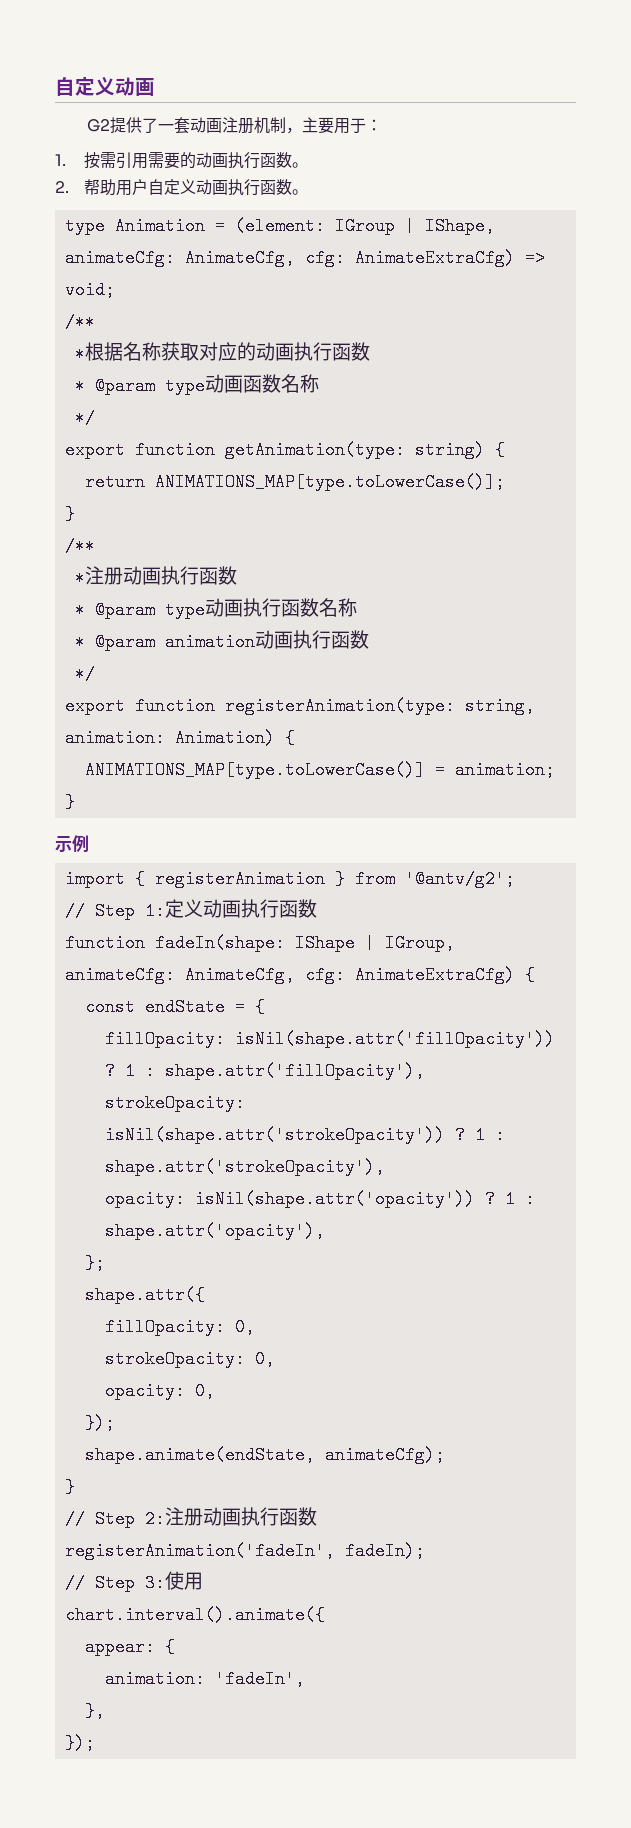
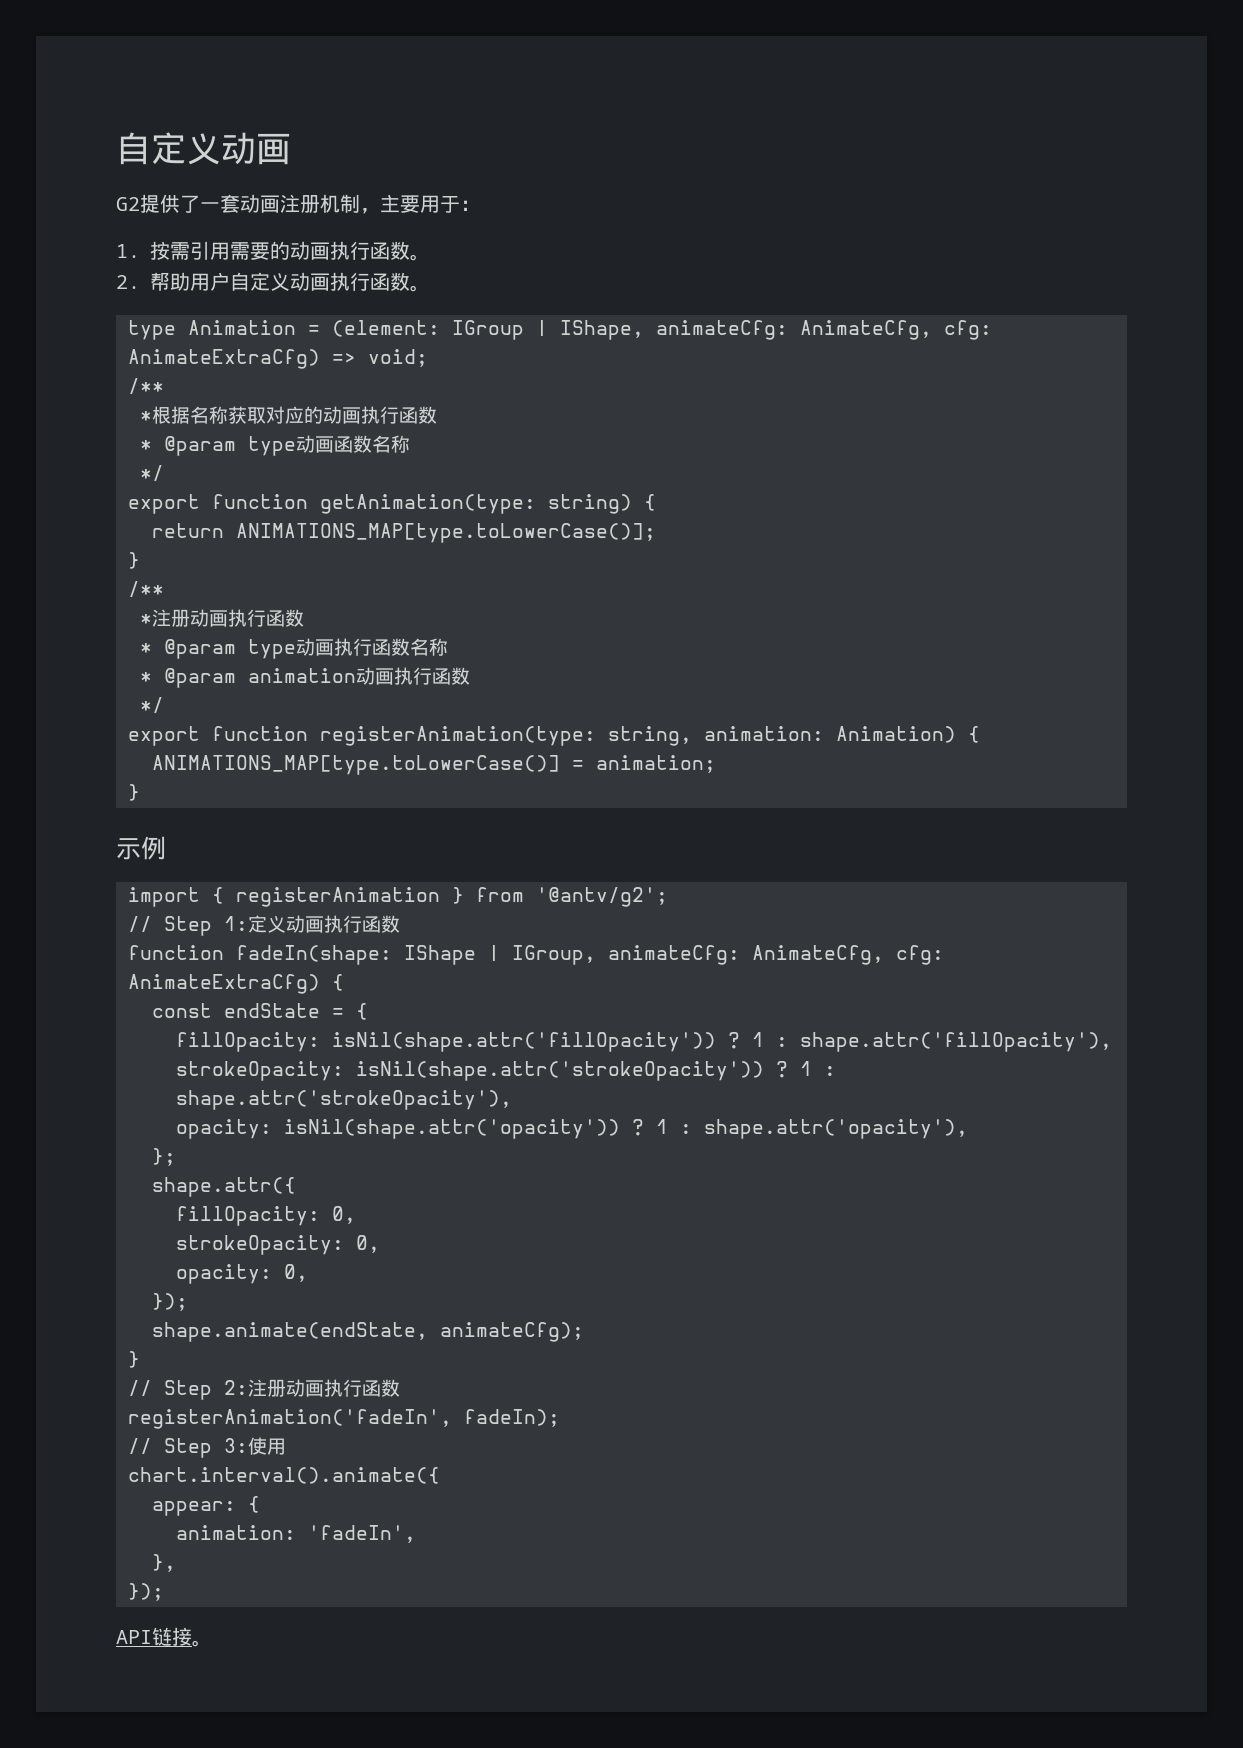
+ API链接。

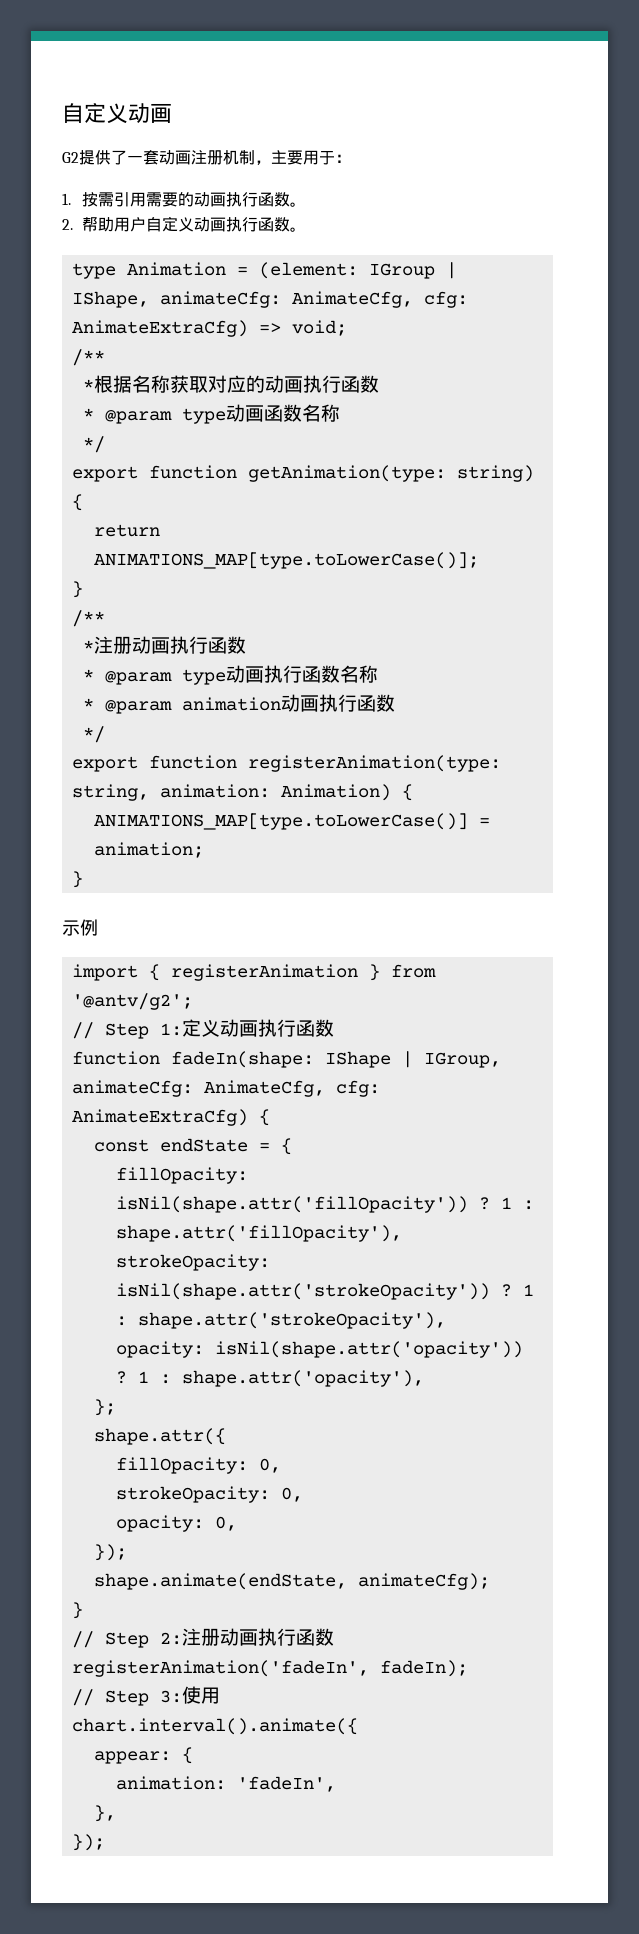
- API链接。

